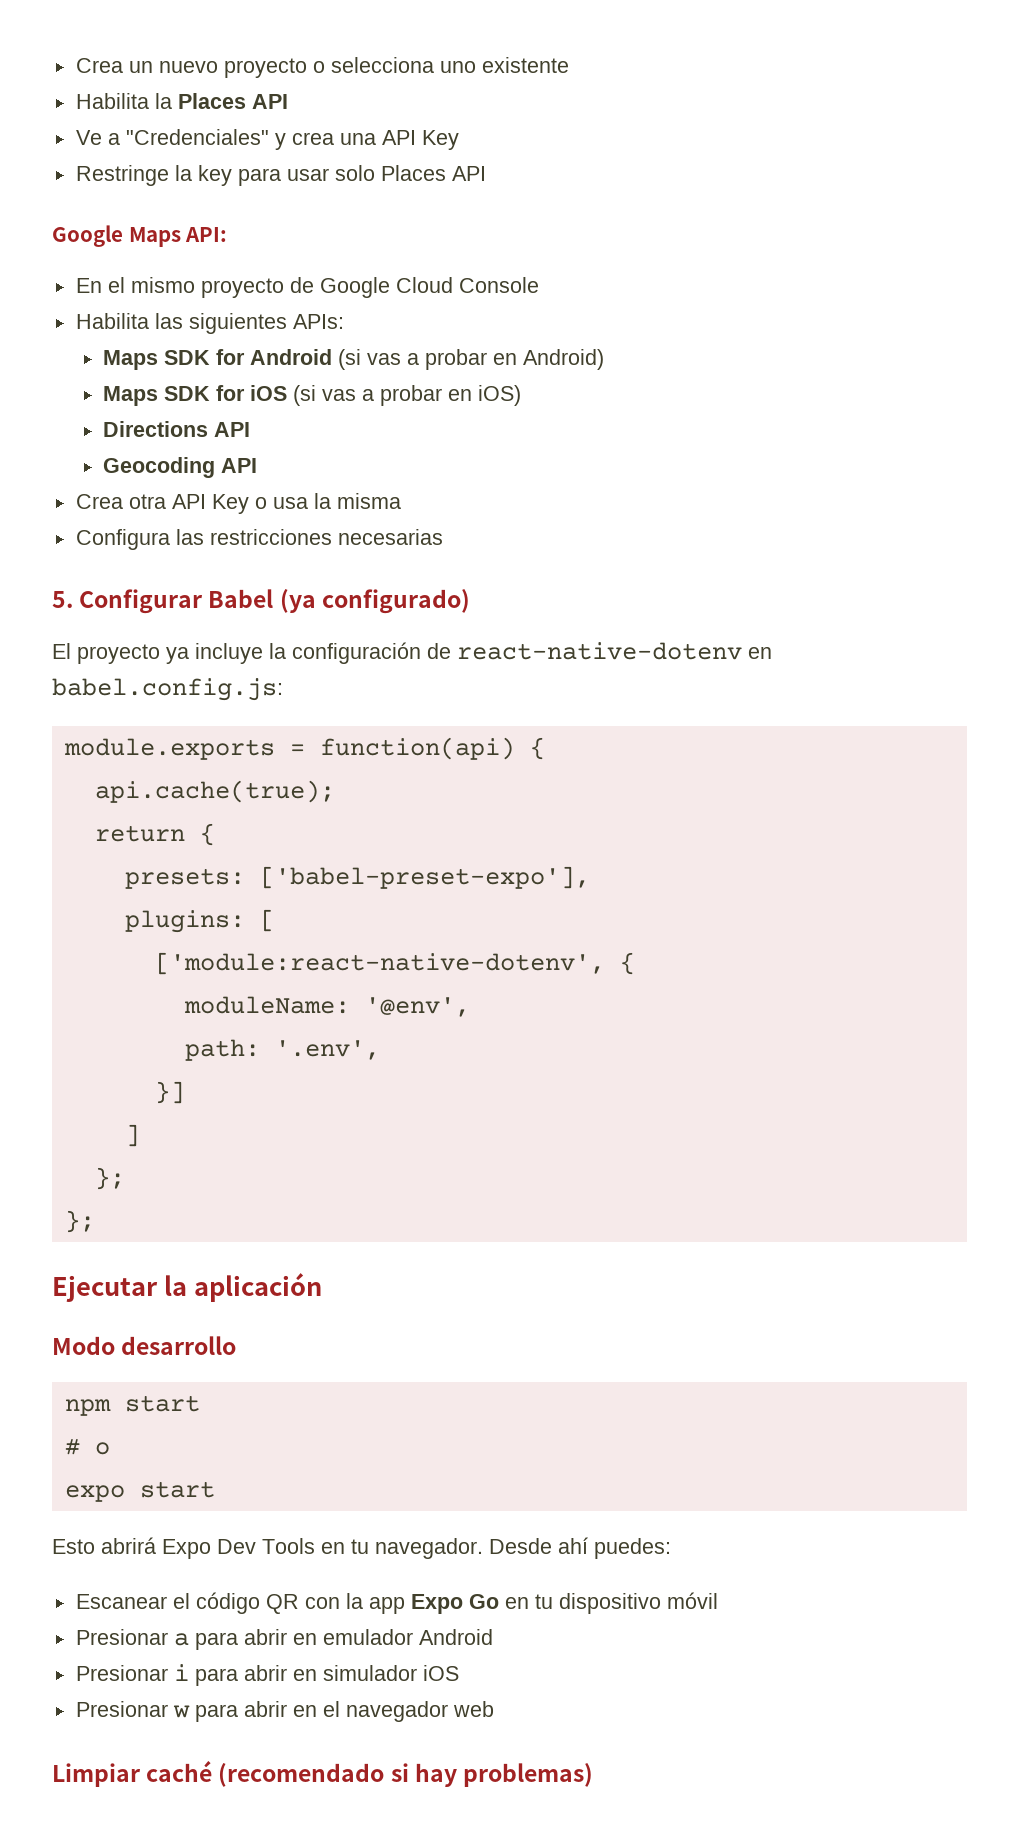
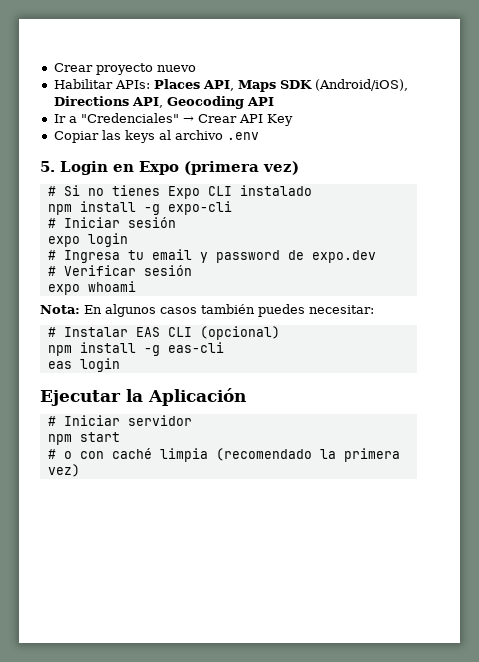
- Crea un nuevo proyecto o selecciona uno existente
- Habilita la Places API
- Ve a "Credenciales" y crea una API Key
+ Crear proyecto nuevo
+ Habilitar APIs: Places API, Maps SDK (Android/iOS), Directions API, Geocoding API
+ Ir a "Credenciales" → Crear API Key
- Restringe la key para usar solo Places API
- Google Maps API:
- En el mismo proyecto de Google Cloud Console
- Habilita las siguientes APIs:
- Maps SDK for Android (si vas a probar en Android)
- Maps SDK for iOS (si vas a probar en iOS)
- Directions API
- Geocoding API
- Crea otra API Key o usa la misma
- Configura las restricciones necesarias
- 5. Configurar Babel (ya configurado)
- El proyecto ya incluye la configuración de react-native-dotenv en babel.config.js:
- module.exports = function(api) {
- api.cache(true);
- return {
- presets: ['babel-preset-expo'],
- plugins: [
- ['module:react-native-dotenv', {
- moduleName: '@env',
- path: '.env',
- }]
- ]
- };
- };
- Ejecutar la aplicación
- Modo desarrollo
+ Copiar las keys al archivo .env
+ 5. Login en Expo (primera vez)
+ # Si no tienes Expo CLI instalado
+ npm install -g expo-cli
+ # Iniciar sesión
+ expo login
+ # Ingresa tu email y password de expo.dev
+ # Verificar sesión
+ expo whoami
+ Nota: En algunos casos también puedes necesitar:
+ # Instalar EAS CLI (opcional)
+ npm install -g eas-cli
+ eas login
+ Ejecutar la Aplicación
+ # Iniciar servidor
  npm start
- # o
- expo start
- Esto abrirá Expo Dev Tools en tu navegador. Desde ahí puedes:
- Escanear el código QR con la app Expo Go en tu dispositivo móvil
- Presionar a para abrir en emulador Android
- Presionar i para abrir en simulador iOS
- Presionar w para abrir en el navegador web
- Limpiar caché (recomendado si hay problemas)
+ # o con caché limpia (recomendado la primera vez)

